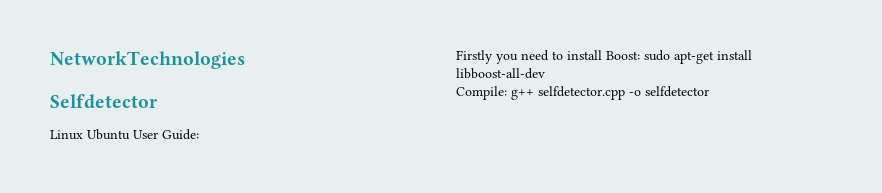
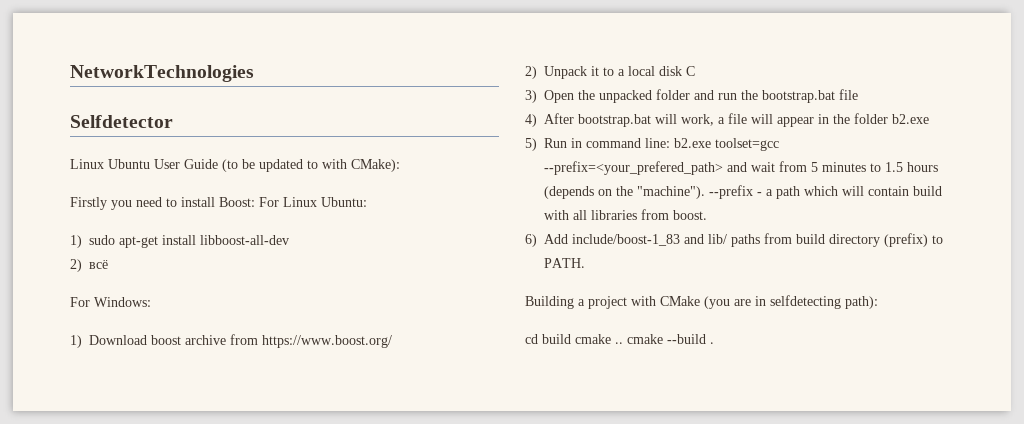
- Linux Ubuntu User Guide:
+ Linux Ubuntu User Guide (to be updated to with CMake):
- Firstly you need to install Boost: sudo apt-get install libboost-all-dev
+ Firstly you need to install Boost: For Linux Ubuntu:
+ 1) sudo apt-get install libboost-all-dev
- Compile: g++ selfdetector.cpp -o selfdetector
+ 2) всё
+ For Windows:
+ 1) Download boost archive from https://www.boost.org/
+ 2) Unpack it to a local disk C
+ 3) Open the unpacked folder and run the bootstrap.bat file
+ 4) After bootstrap.bat will work, a file will appear in the folder b2.exe
+ 5) Run in command line: b2.exe toolset=gcc --prefix=<your_prefered_path> and wait from 5 minutes to 1.5 hours (depends on the "machine"). --prefix - a path which will contain build with all libraries from boost.
+ 6) Add include/boost-1_83 and lib/ paths from build directory (prefix) to PATH.
+ Building a project with CMake (you are in selfdetecting path):
+ cd build cmake .. cmake --build .

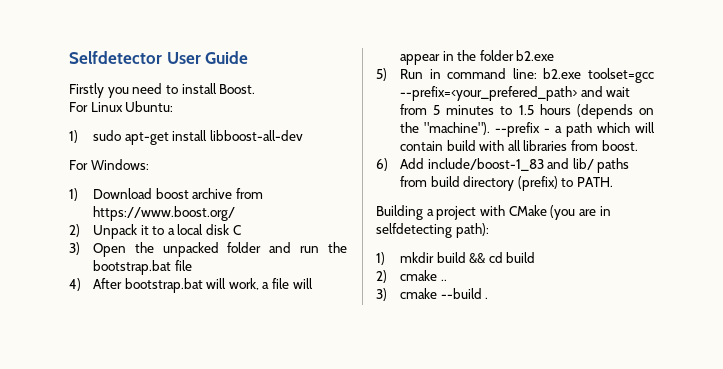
- NetworkTechnologies
- Selfdetector
- Linux Ubuntu User Guide (to be updated to with CMake):
+ Selfdetector User Guide
- Firstly you need to install Boost: For Linux Ubuntu:
+ Firstly you need to install Boost.
+ For Linux Ubuntu:
- 2) всё
- cd build cmake .. cmake --build .
+ 1) mkdir build && cd build
+ 2) cmake ..
+ 3) cmake --build .

